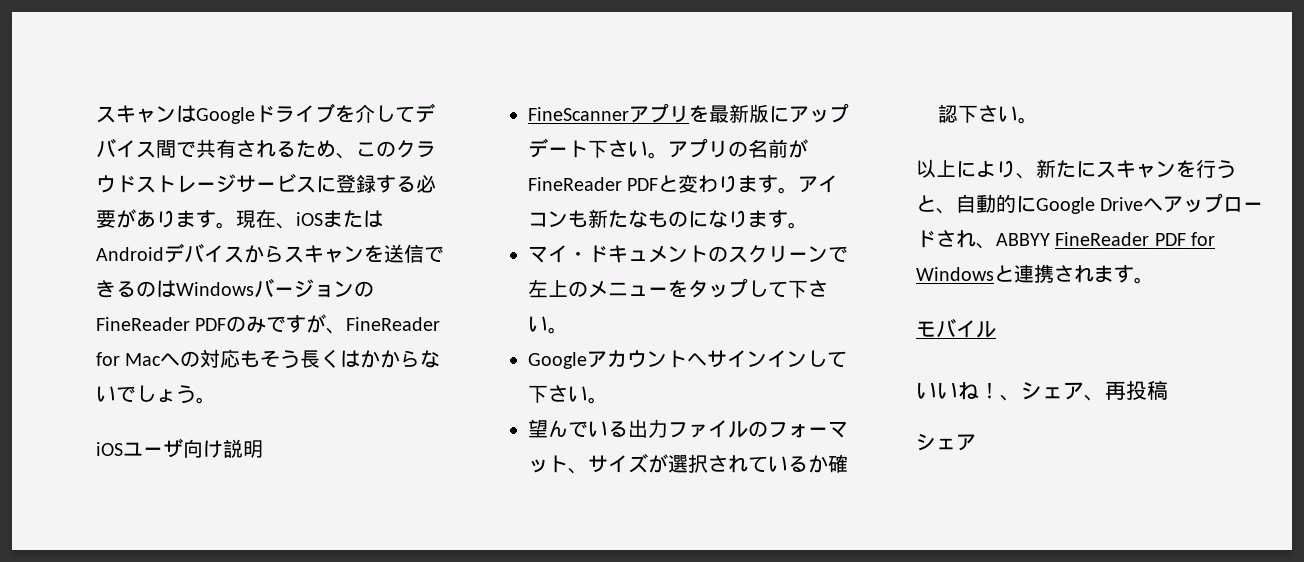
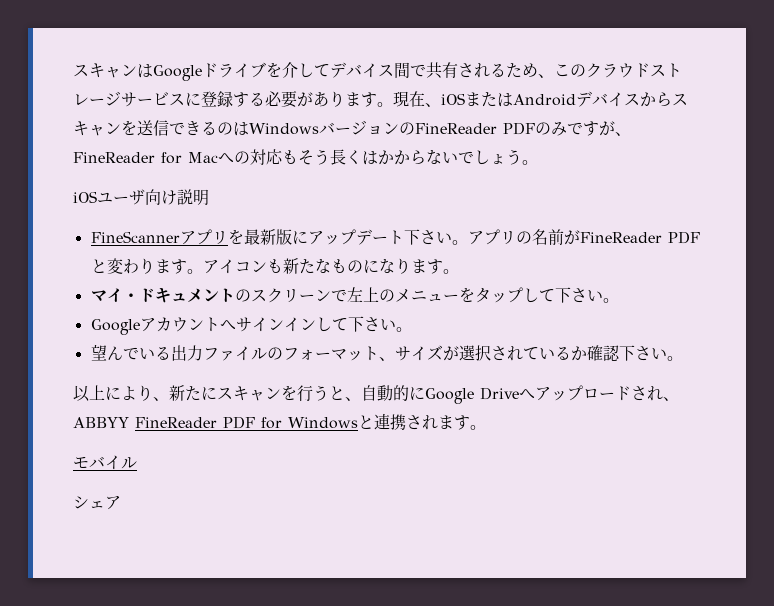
- いいね！、シェア、再投稿

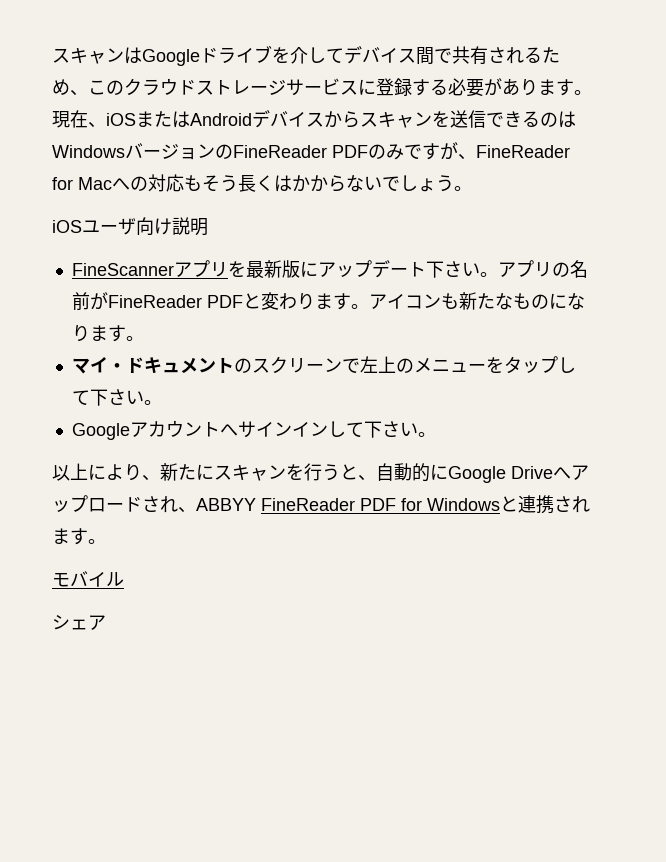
- 望んでいる出力ファイルのフォーマット、サイズが選択されているか確認下さい。

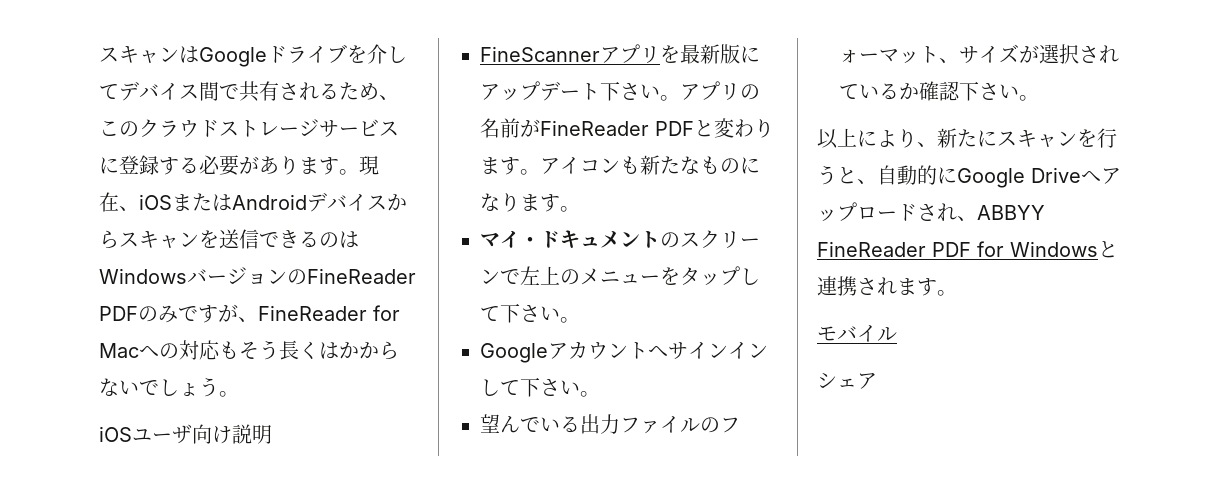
+ 望んでいる出力ファイルのフォーマット、サイズが選択されているか確認下さい。

